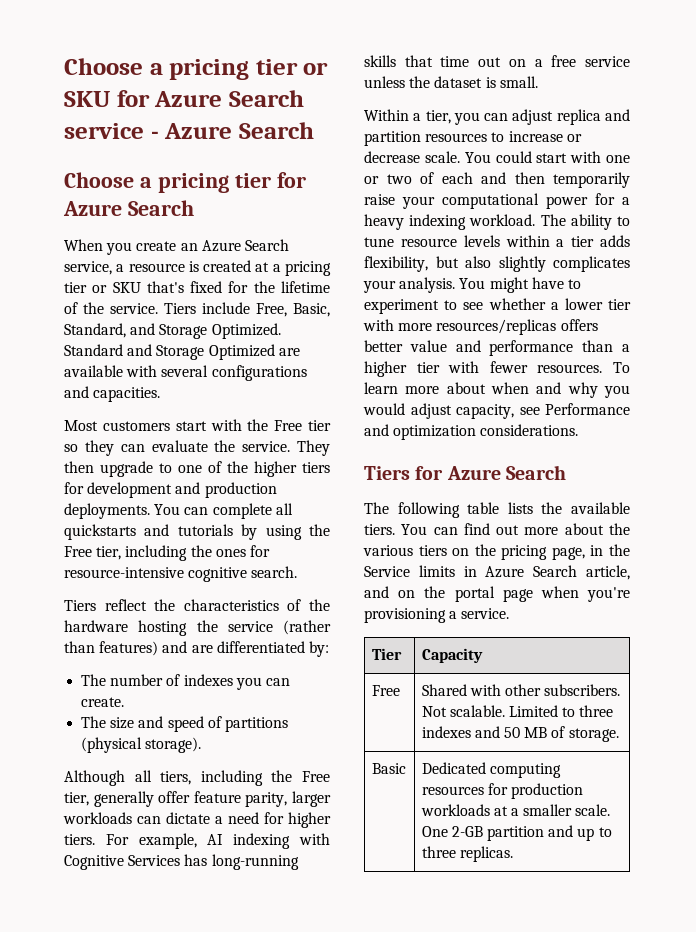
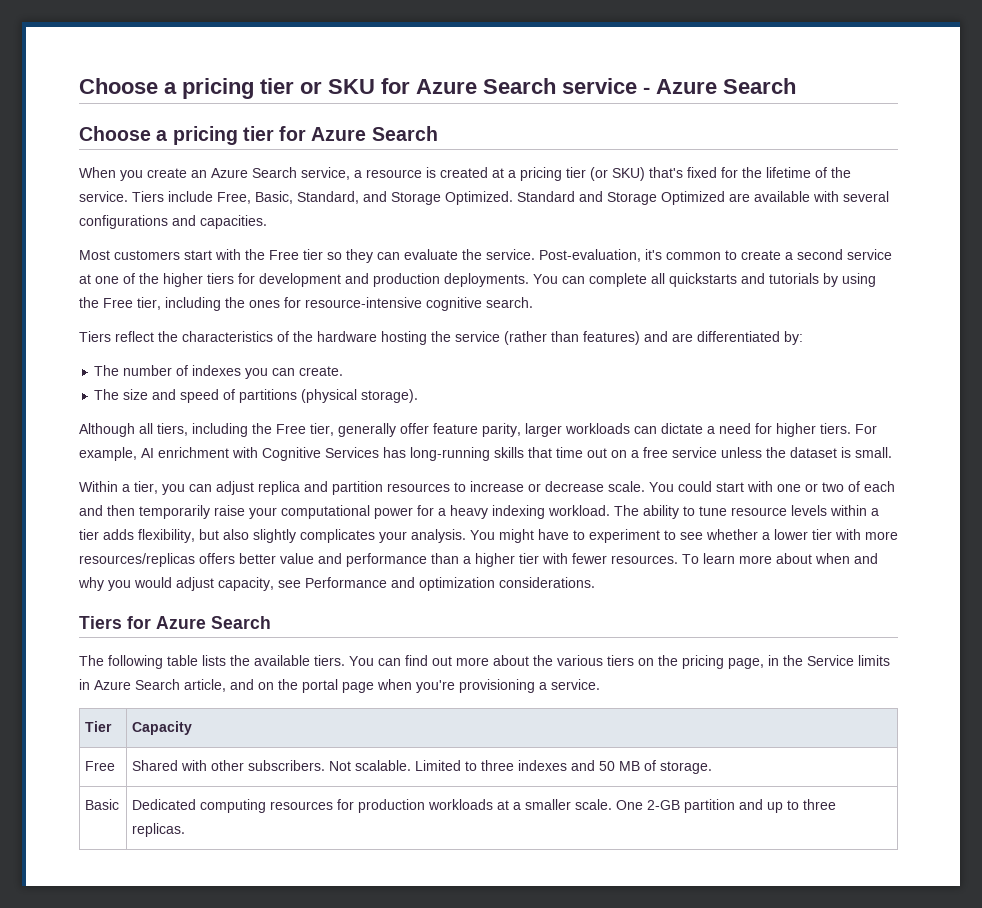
- When you create an Azure Search service, a resource is created at a pricing tier or SKU that's fixed for the lifetime of the service.
+ When you create an Azure Search service, a resource is created at a pricing tier (or SKU) that's fixed for the lifetime of the service.
- They then upgrade to one of the higher tiers for development and production deployments.
+ Post-evaluation, it's common to create a second service at one of the higher tiers for development and production deployments.
- For example, AI indexing with Cognitive Services has long-running skills that time out on a free service unless the dataset is small.
+ For example, AI enrichment with Cognitive Services has long-running skills that time out on a free service unless the dataset is small.

